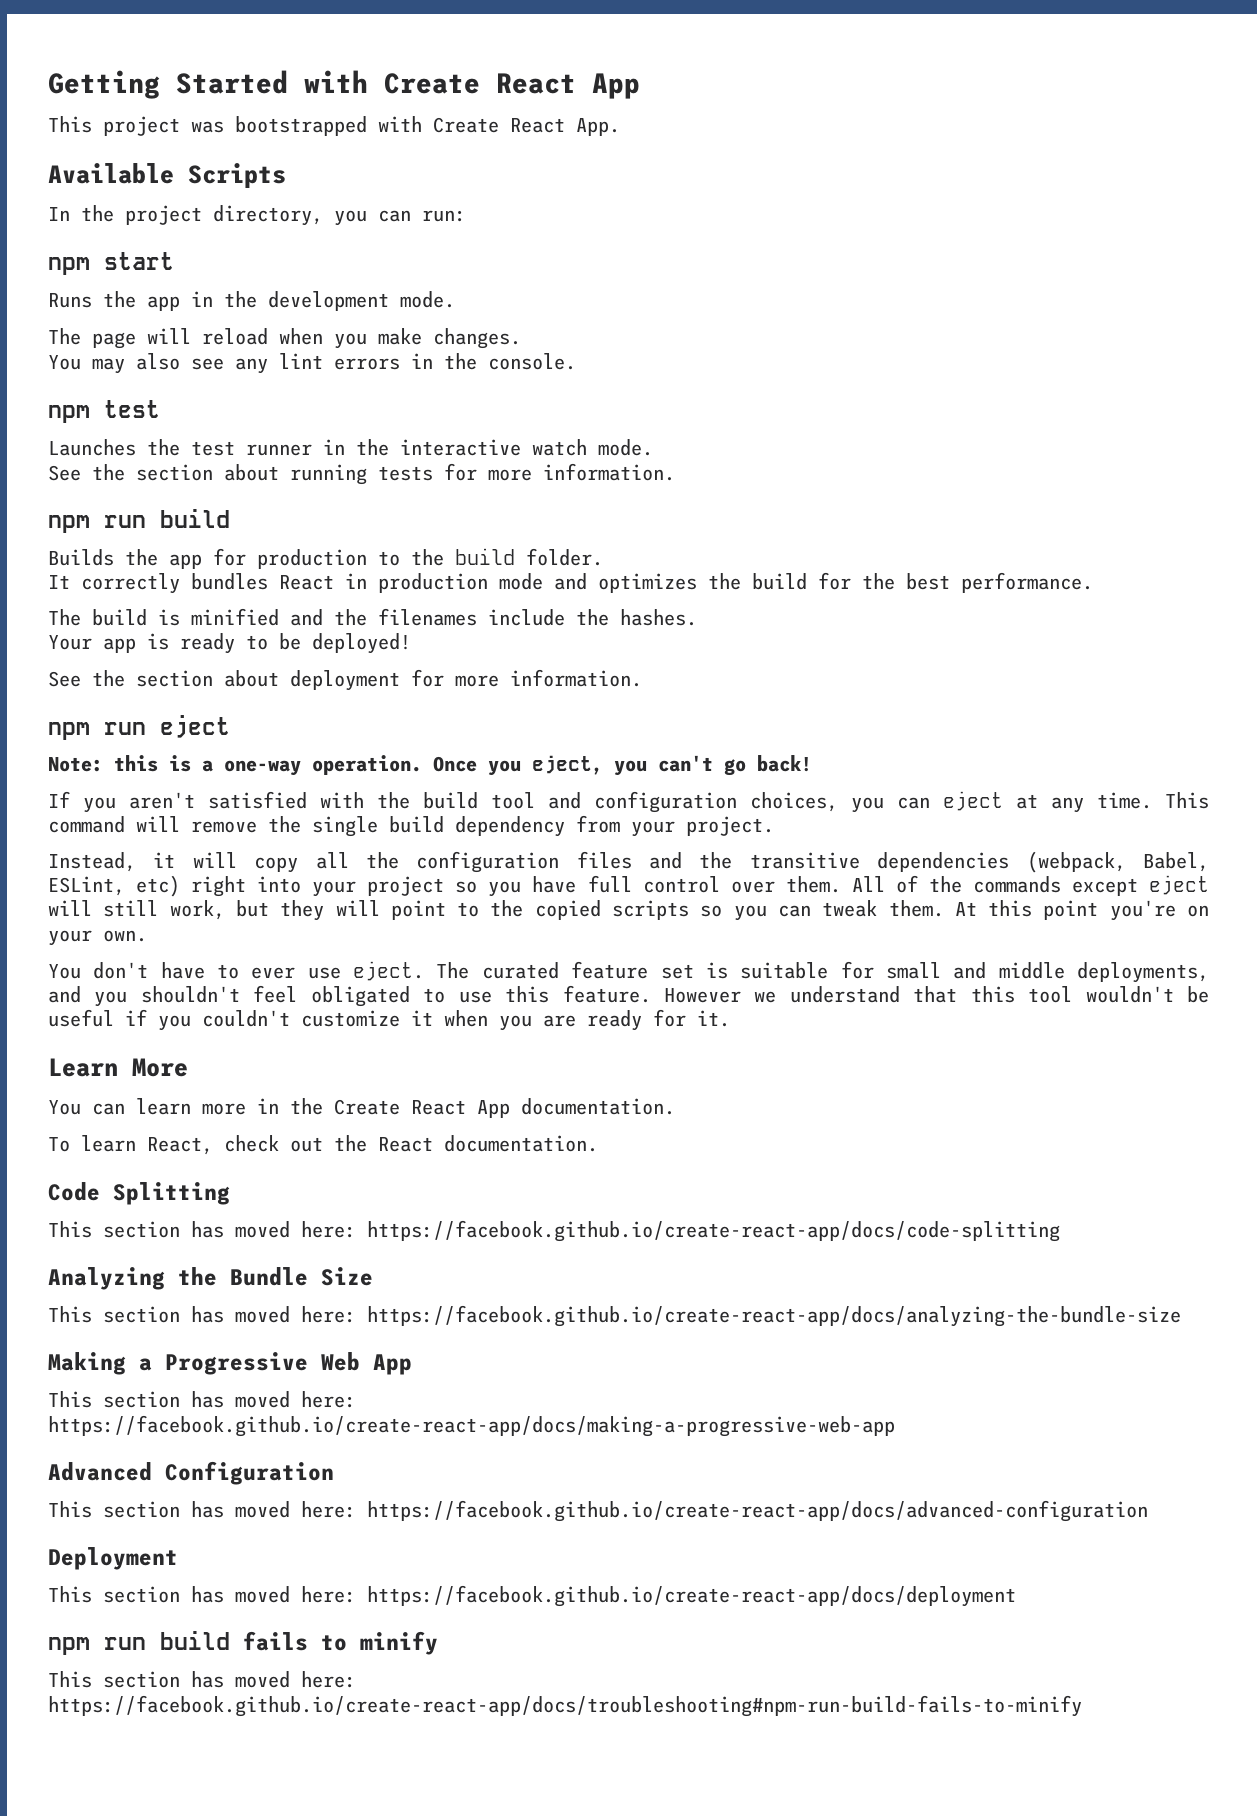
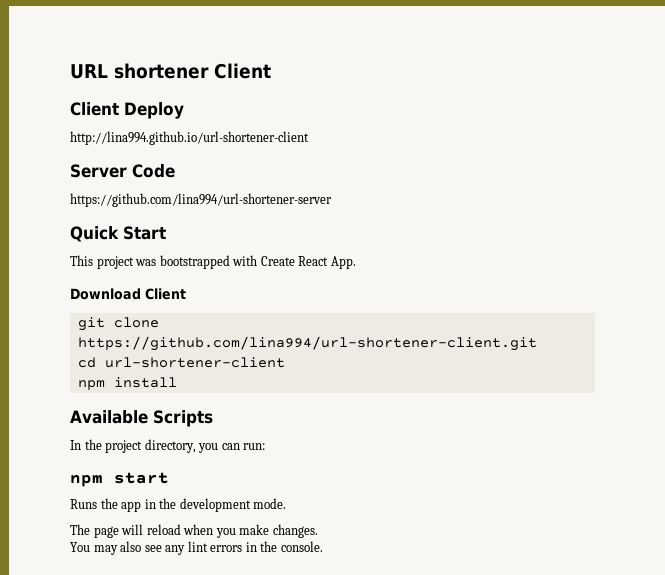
- Getting Started with Create React App
+ URL shortener Client
+ Client Deploy
+ http://lina994.github.io/url-shortener-client
+ Server Code
+ https://github.com/lina994/url-shortener-server
+ Quick Start
+ Download Client
+ git clone https://github.com/lina994/url-shortener-client.git
+ cd url-shortener-client
+ npm install
- npm test
- Launches the test runner in the interactive watch mode.
- See the section about running tests for more information.
- npm run build
- Builds the app for production to the build folder.
- It correctly bundles React in production mode and optimizes the build for the best performance.
- The build is minified and the filenames include the hashes.
- Your app is ready to be deployed!
- See the section about deployment for more information.
- npm run eject
- Note: this is a one-way operation. Once you eject, you can't go back!
- If you aren't satisfied with the build tool and configuration choices, you can eject at any time. This command will remove the single build dependency from your project.
- Instead, it will copy all the configuration files and the transitive dependencies (webpack, Babel, ESLint, etc) right into your project so you have full control over them. All of the commands except eject will still work, but they will point to the copied scripts so you can tweak them. At this point you're on your own.
- You don't have to ever use eject. The curated feature set is suitable for small and middle deployments, and you shouldn't feel obligated to use this feature. However we understand that this tool wouldn't be useful if you couldn't customize it when you are ready for it.
- Learn More
- You can learn more in the Create React App documentation.
- To learn React, check out the React documentation.
- Code Splitting
- This section has moved here: https://facebook.github.io/create-react-app/docs/code-splitting
- Analyzing the Bundle Size
- This section has moved here: https://facebook.github.io/create-react-app/docs/analyzing-the-bundle-size
- Making a Progressive Web App
- This section has moved here: https://facebook.github.io/create-react-app/docs/making-a-progressive-web-app
- Advanced Configuration
- This section has moved here: https://facebook.github.io/create-react-app/docs/advanced-configuration
- Deployment
- This section has moved here: https://facebook.github.io/create-react-app/docs/deployment
- npm run build fails to minify
- This section has moved here: https://facebook.github.io/create-react-app/docs/troubleshooting#npm-run-build-fails-to-minify

